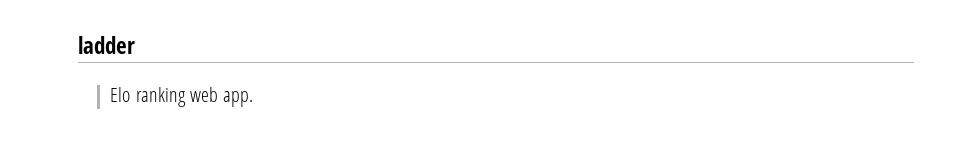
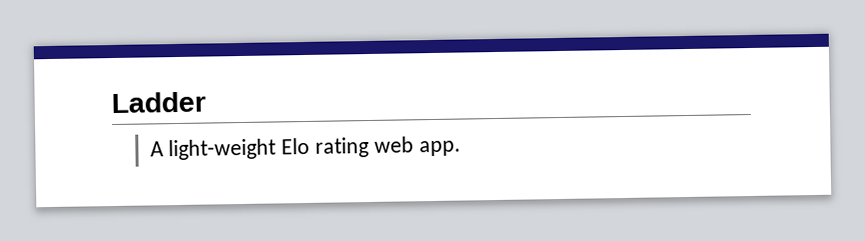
- ladder
- Elo ranking web app.
+ Ladder
+ A light-weight Elo rating web app.

